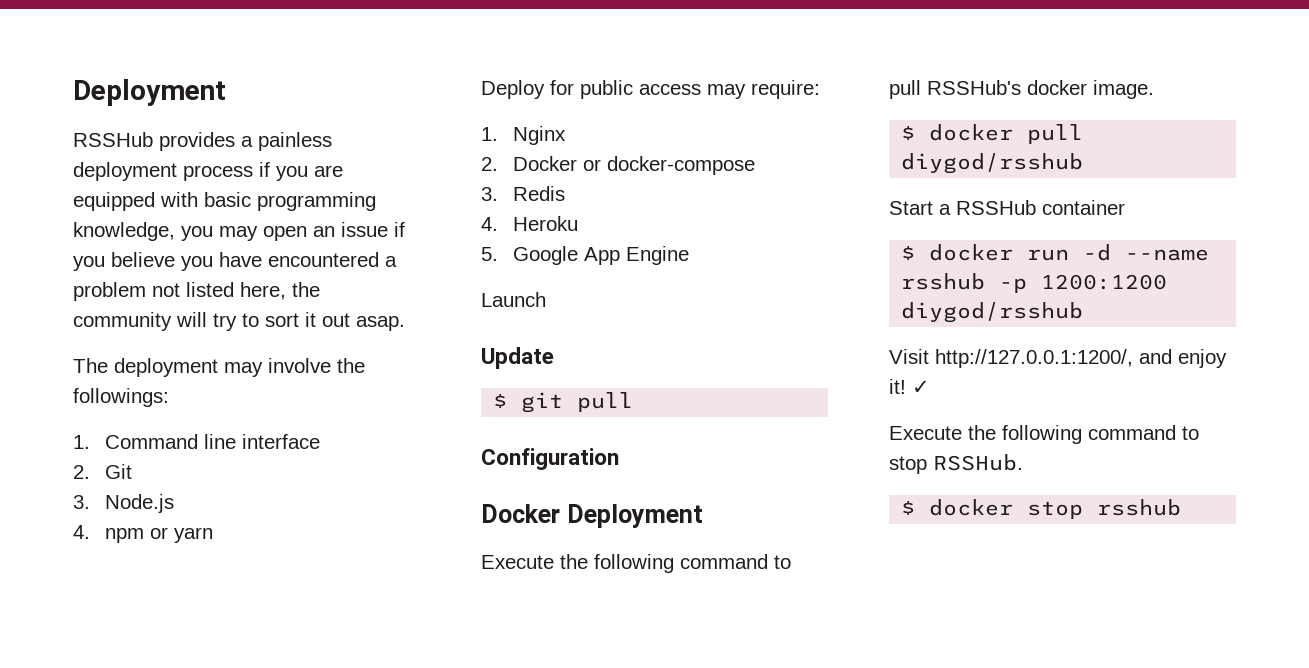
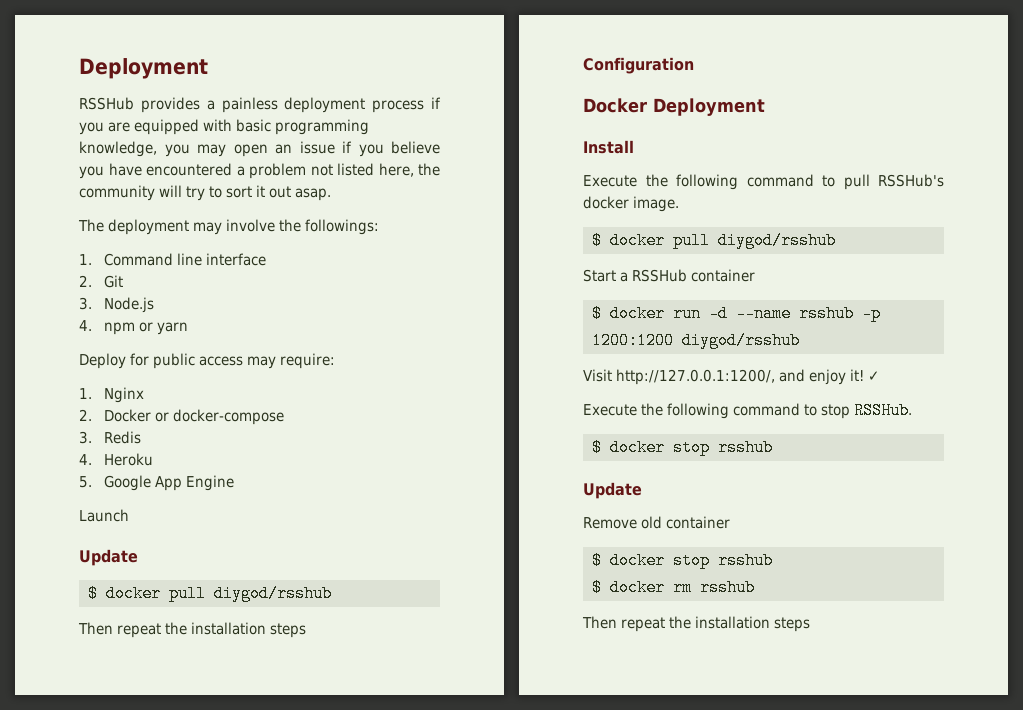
  Launch
  Update
- $ git pull
+ $ docker pull diygod/rsshub
+ Then repeat the installation steps
+ Install
  Execute the following command to stop RSSHub.
  $ docker stop rsshub
+ Update
+ Remove old container
+ $ docker stop rsshub
+ $ docker rm rsshub
+ Then repeat the installation steps

